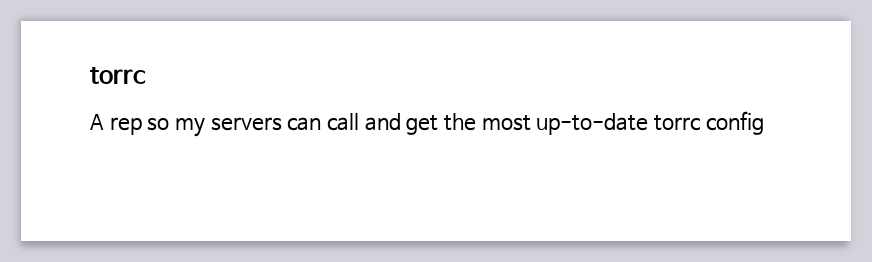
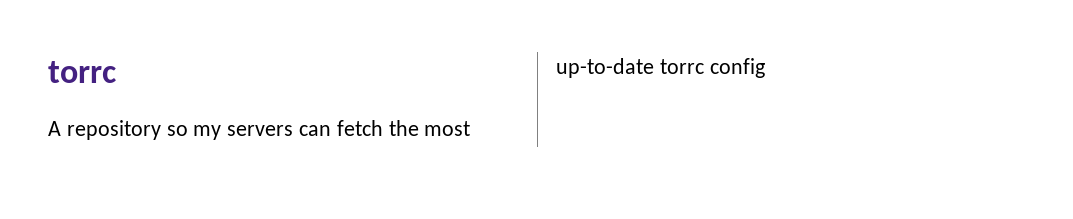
- A rep so my servers can call and get the most up-to-date torrc config
+ A repository so my servers can fetch the most up-to-date torrc config

